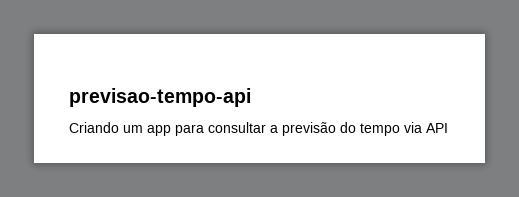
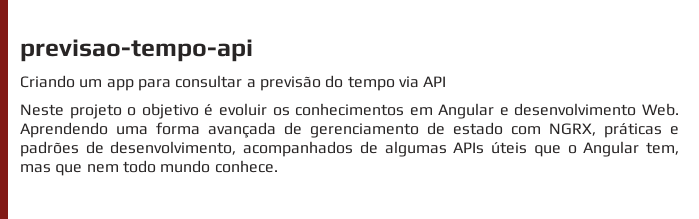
+ Neste projeto o objetivo é evoluir os conhecimentos em Angular e desenvolvimento Web. Aprendendo uma forma avançada de gerenciamento de estado com NGRX, práticas e padrões de desenvolvimento, acompanhados de algumas APIs úteis que o Angular tem, mas que nem todo mundo conhece.

